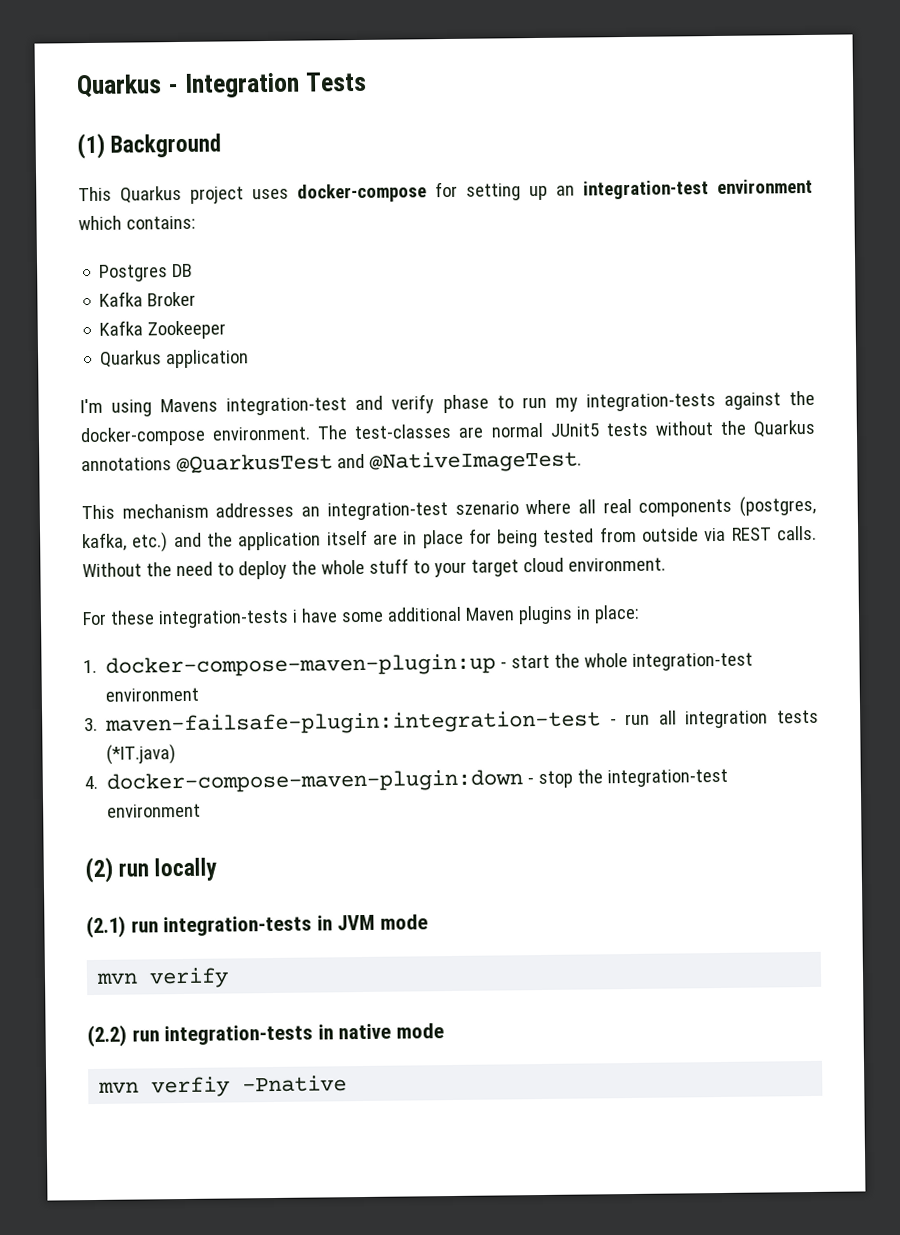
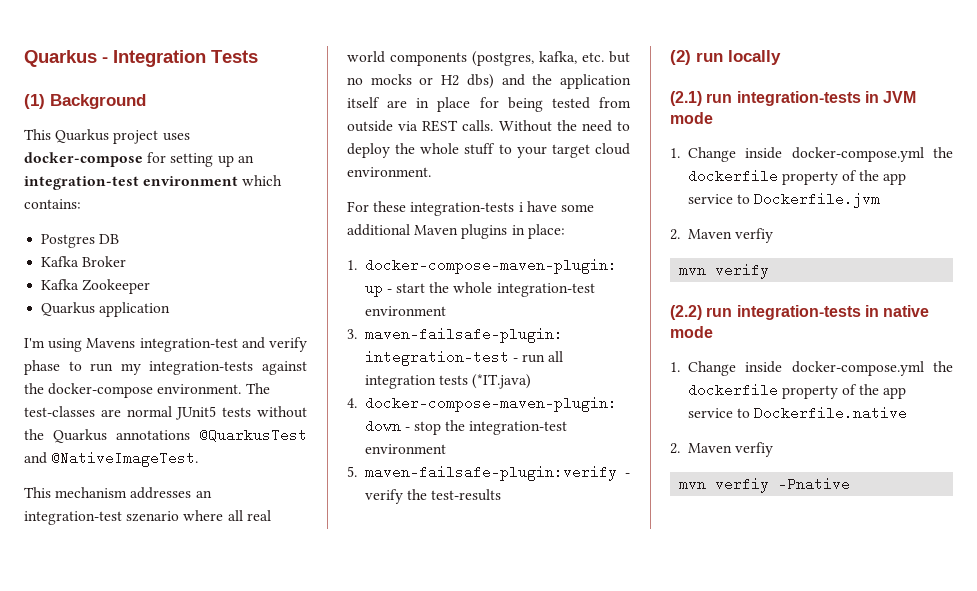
- This mechanism addresses an integration-test szenario where all real components (postgres, kafka, etc.) and the application itself are in place for being tested from outside via REST calls.
+ This mechanism addresses an integration-test szenario where all real world components (postgres, kafka, etc. but no mocks or H2 dbs) and the application itself are in place for being tested from outside via REST calls.
+ 5. maven-failsafe-plugin:verify - verify the test-results
+ 1. Change inside docker-compose.yml the dockerfile property of the app service to Dockerfile.jvm
+ 2. Maven verfiy
+ 1. Change inside docker-compose.yml the dockerfile property of the app service to Dockerfile.native
+ 2. Maven verfiy

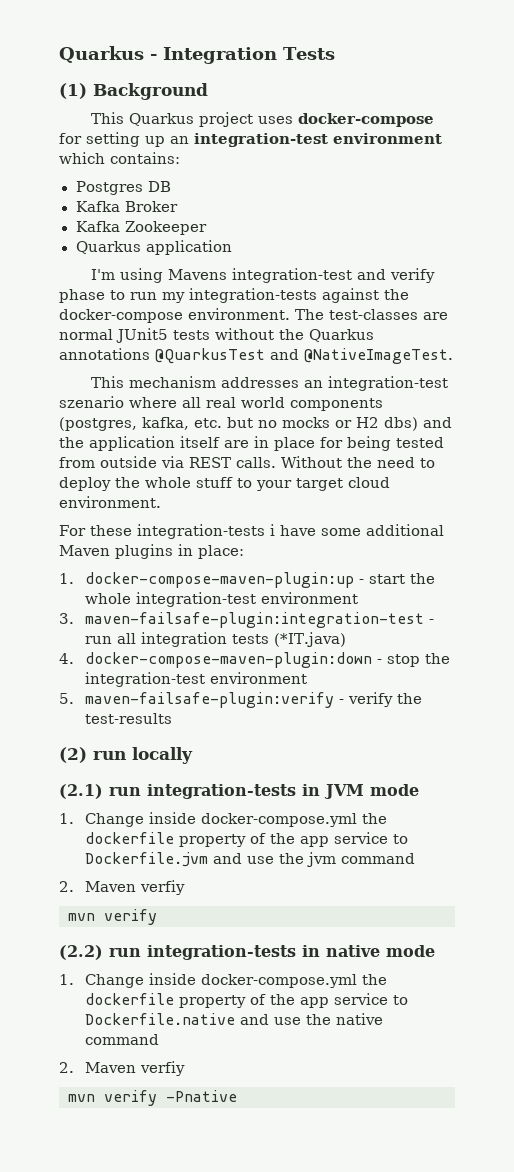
- 1. Change inside docker-compose.yml the dockerfile property of the app service to Dockerfile.jvm
+ 1. Change inside docker-compose.yml the dockerfile property of the app service to Dockerfile.jvm and use the jvm command
- 1. Change inside docker-compose.yml the dockerfile property of the app service to Dockerfile.native
+ 1. Change inside docker-compose.yml the dockerfile property of the app service to Dockerfile.native and use the native command
  2. Maven verfiy
- mvn verfiy -Pnative
+ mvn verify -Pnative

